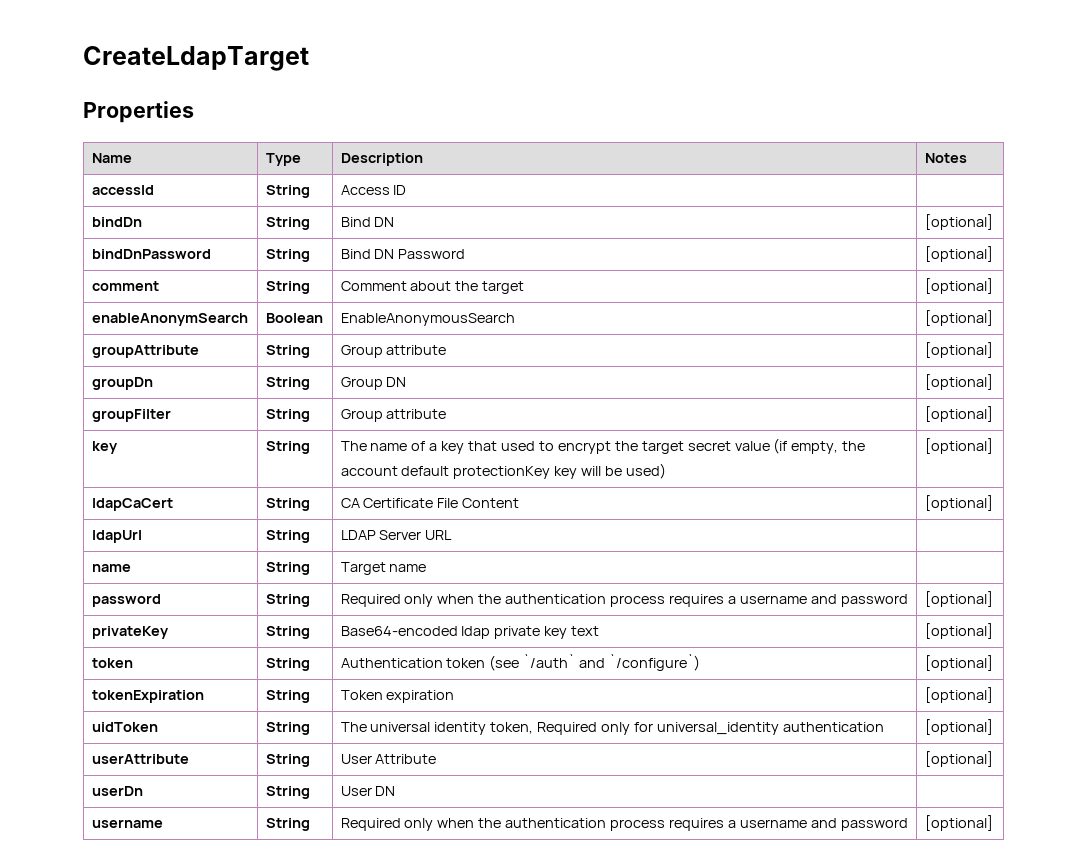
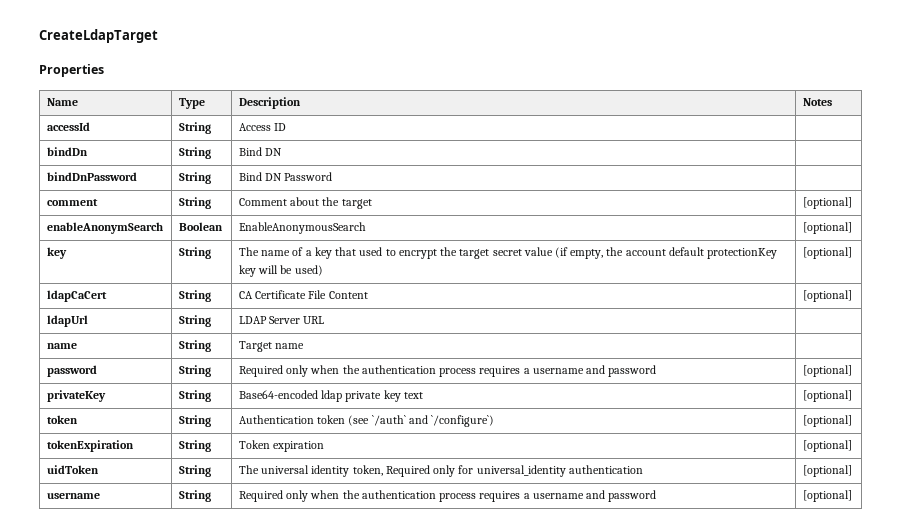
- bindDn | String | Bind DN | [optional]
+ bindDn | String | Bind DN |
- bindDnPassword | String | Bind DN Password | [optional]
+ bindDnPassword | String | Bind DN Password |
- groupAttribute | String | Group attribute | [optional]
- groupDn | String | Group DN | [optional]
- groupFilter | String | Group attribute | [optional]
- userAttribute | String | User Attribute | [optional]
- userDn | String | User DN |

